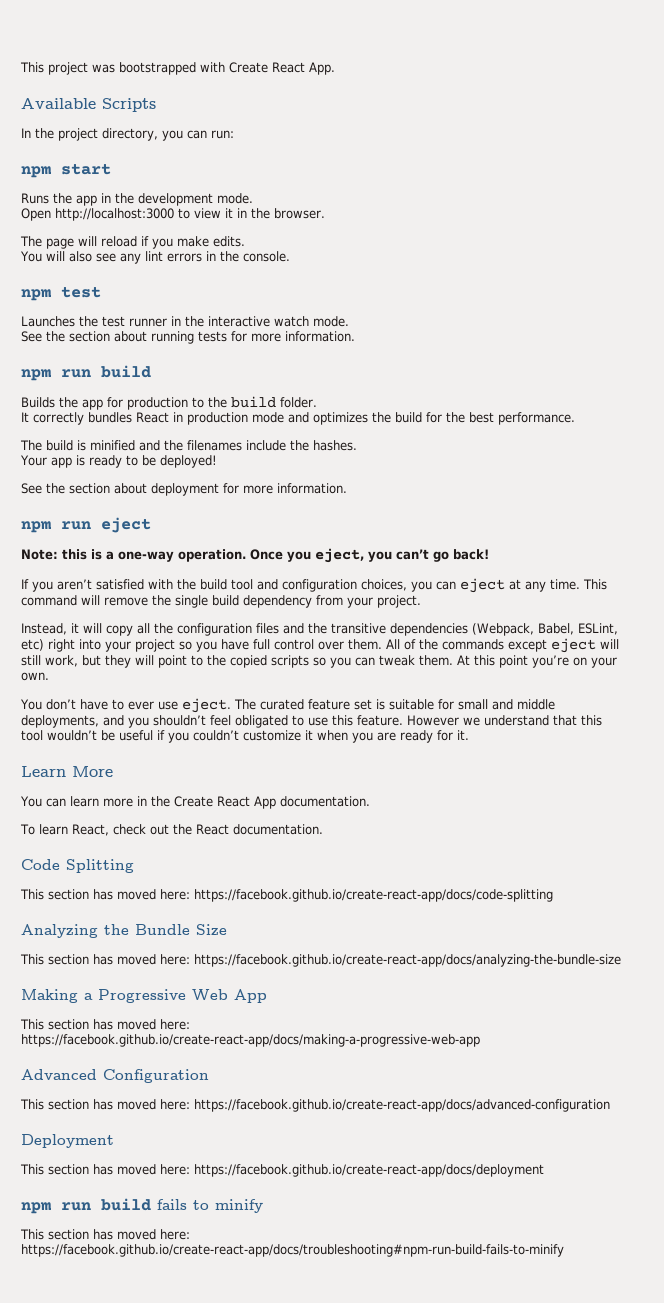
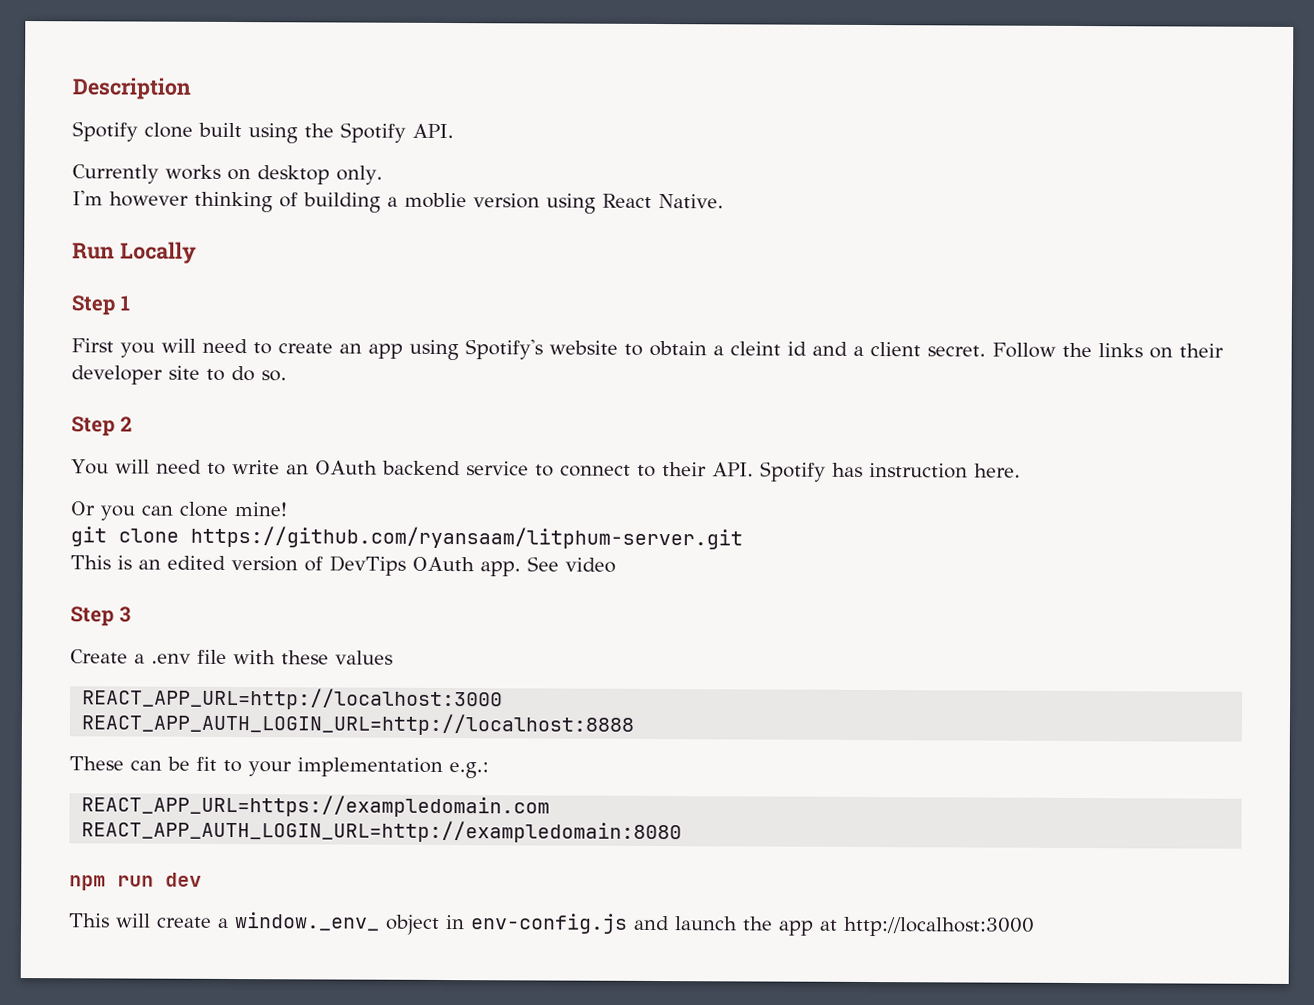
- This project was bootstrapped with Create React App.
- Available Scripts
- In the project directory, you can run:
- npm start
- Runs the app in the development mode.
- Open http://localhost:3000 to view it in the browser.
- The page will reload if you make edits.
- You will also see any lint errors in the console.
- npm test
- Launches the test runner in the interactive watch mode.
- See the section about running tests for more information.
- npm run build
- Builds the app for production to the build folder.
- It correctly bundles React in production mode and optimizes the build for the best performance.
- The build is minified and the filenames include the hashes.
- Your app is ready to be deployed!
- See the section about deployment for more information.
- npm run eject
- Note: this is a one-way operation. Once you eject, you can’t go back!
- If you aren’t satisfied with the build tool and configuration choices, you can eject at any time. This command will remove the single build dependency from your project.
- Instead, it will copy all the configuration files and the transitive dependencies (Webpack, Babel, ESLint, etc) right into your project so you have full control over them. All of the commands except eject will still work, but they will point to the copied scripts so you can tweak them. At this point you’re on your own.
- You don’t have to ever use eject. The curated feature set is suitable for small and middle deployments, and you shouldn’t feel obligated to use this feature. However we understand that this tool wouldn’t be useful if you couldn’t customize it when you are ready for it.
- Learn More
- You can learn more in the Create React App documentation.
- To learn React, check out the React documentation.
- Code Splitting
- This section has moved here: https://facebook.github.io/create-react-app/docs/code-splitting
- Analyzing the Bundle Size
- This section has moved here: https://facebook.github.io/create-react-app/docs/analyzing-the-bundle-size
- Making a Progressive Web App
- This section has moved here: https://facebook.github.io/create-react-app/docs/making-a-progressive-web-app
- Advanced Configuration
- This section has moved here: https://facebook.github.io/create-react-app/docs/advanced-configuration
- Deployment
- This section has moved here: https://facebook.github.io/create-react-app/docs/deployment
- npm run build fails to minify
- This section has moved here: https://facebook.github.io/create-react-app/docs/troubleshooting#npm-run-build-fails-to-minify
+ Description
+ Spotify clone built using the Spotify API.
+ Currently works on desktop only.
+ I'm however thinking of building a moblie version using React Native.
+ Run Locally
+ Step 1
+ First you will need to create an app using Spotify's website to obtain a cleint id and a client secret. Follow the links on their developer site to do so.
+ Step 2
+ You will need to write an OAuth backend service to connect to their API. Spotify has instruction here.
+ Or you can clone mine!
+ git clone https://github.com/ryansaam/litphum-server.git
+ This is an edited version of DevTips OAuth app. See video
+ Step 3
+ Create a .env file with these values
+ REACT_APP_URL=http://localhost:3000
+ REACT_APP_AUTH_LOGIN_URL=http://localhost:8888
+ These can be fit to your implementation e.g.:
+ REACT_APP_URL=https://exampledomain.com
+ REACT_APP_AUTH_LOGIN_URL=http://exampledomain:8080
+ npm run dev
+ This will create a window._env_ object in env-config.js and launch the app at http://localhost:3000

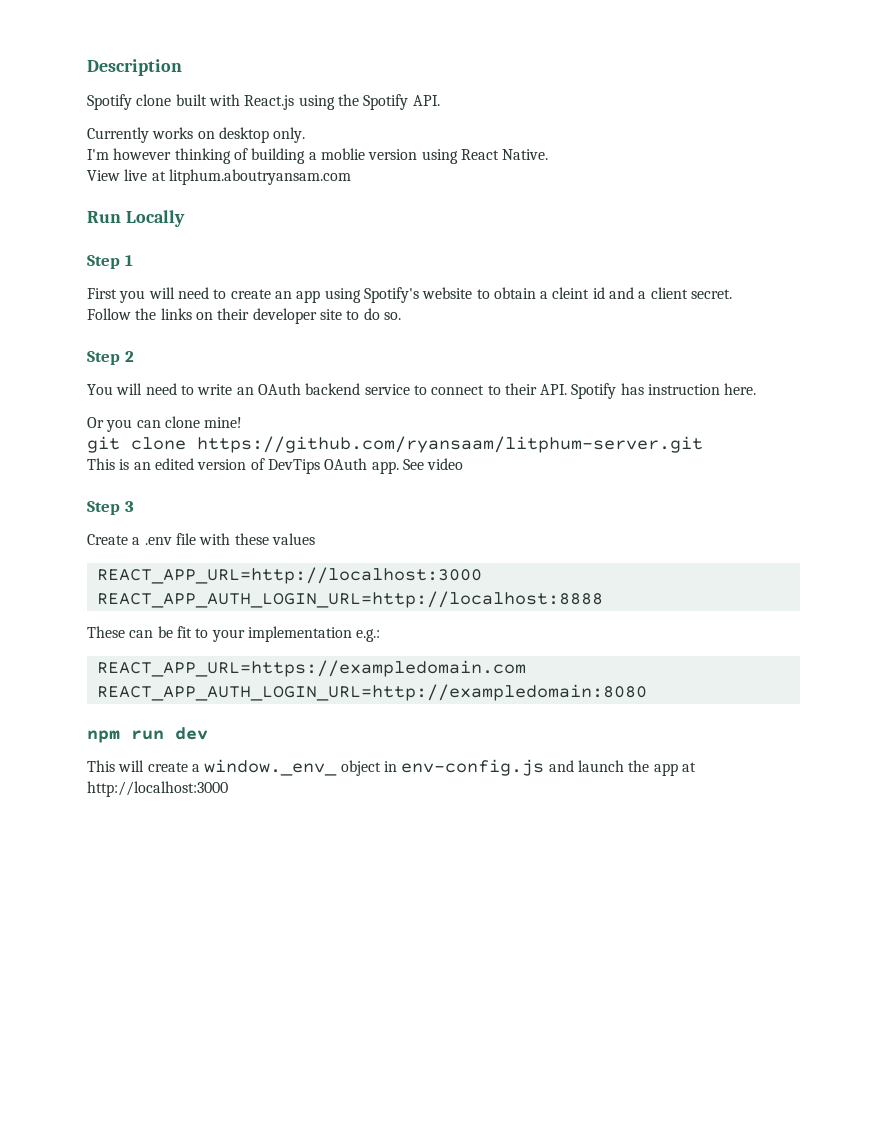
- Spotify clone built using the Spotify API.
+ Spotify clone built with React.js using the Spotify API.
+ View live at litphum.aboutryansam.com
- First you will need to create an app using Spotify's website to obtain a cleint id and a client secret. Follow the links on their developer site to do so.
+ First you will need to create an app using Spotify's website to obtain a cleint id and a client secret.
+ Follow the links on their developer site to do so.

